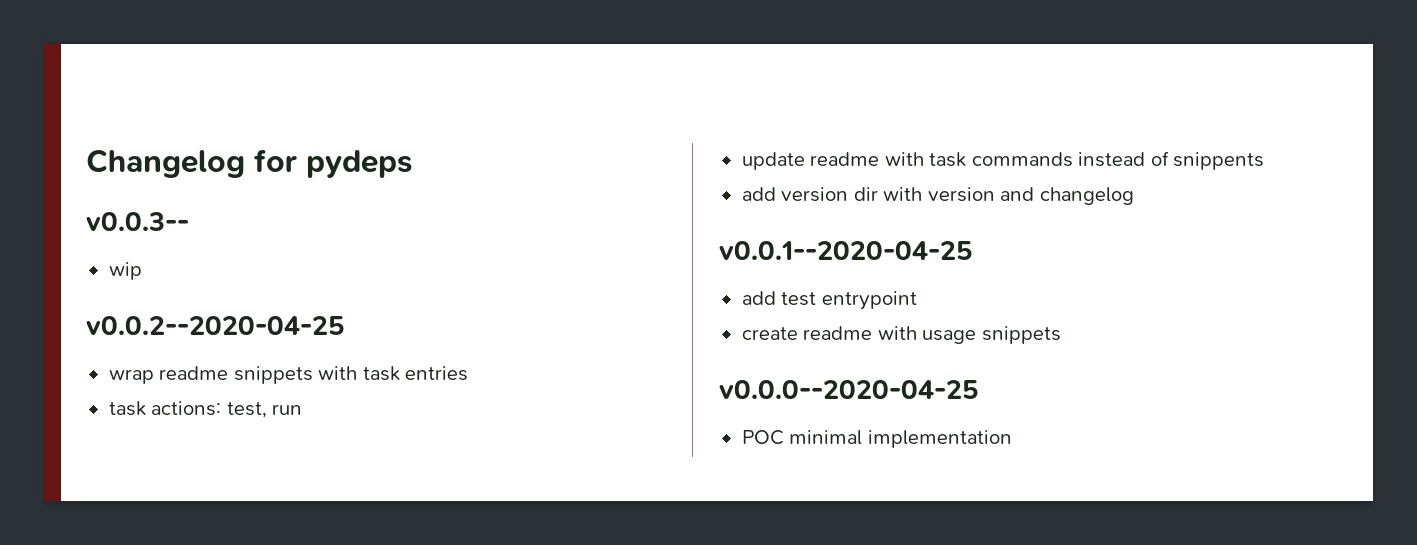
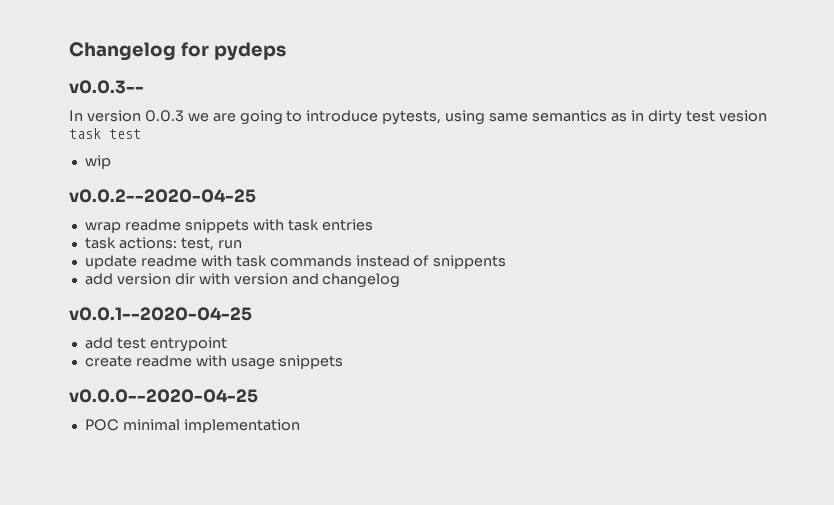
+ In version 0.0.3 we are going to introduce pytests, using same semantics as in dirty test vesion task test

